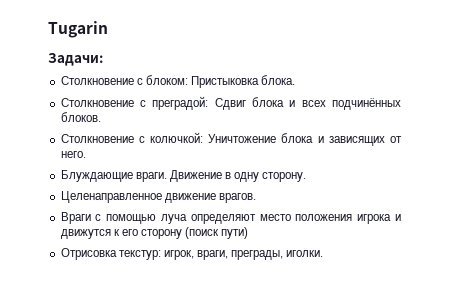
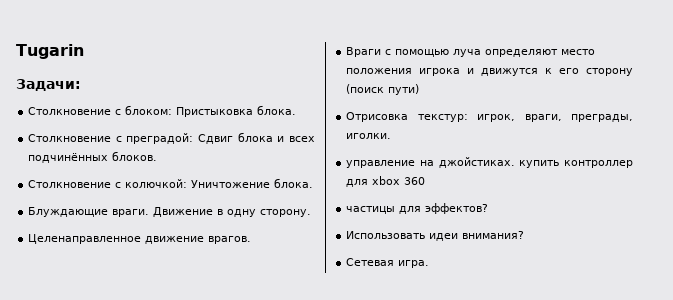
- Столкновение с колючкой: Уничтожение блока и зависящих от него.
+ Столкновение с колючкой: Уничтожение блока.
+ управление на джойстиках. купить контроллер для xbox 360
+ частицы для эффектов?
+ Использовать идеи внимания?
+ Сетевая игра.

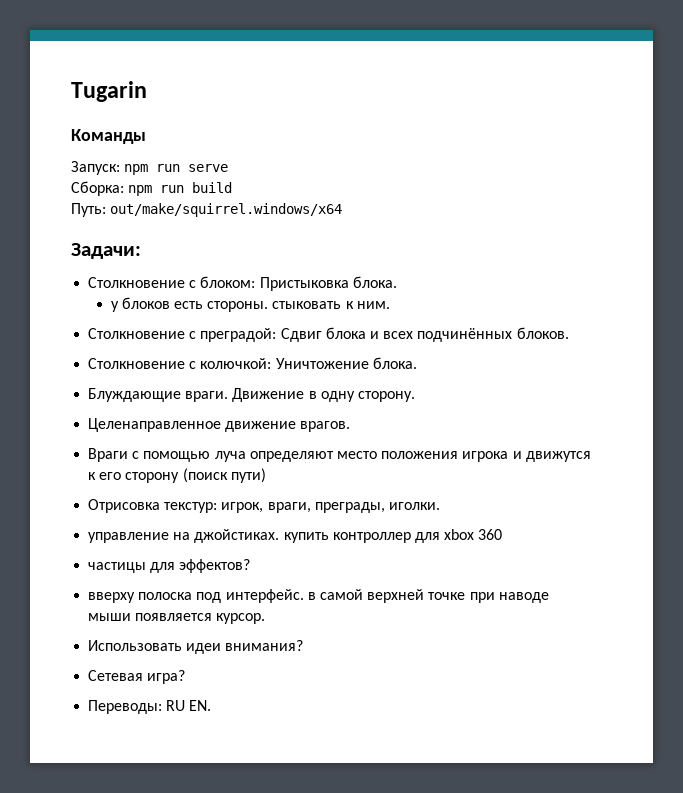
+ Команды
+ Запуск: npm run serve
+ Сборка: npm run build
+ Путь: out/make/squirrel.windows/x64
+ у блоков есть стороны. стыковать к ним.
+ вверху полоска под интерфейс. в самой верхней точке при наводе мыши появляется курсор.
- Сетевая игра.
+ Сетевая игра?
+ Переводы: RU EN.

